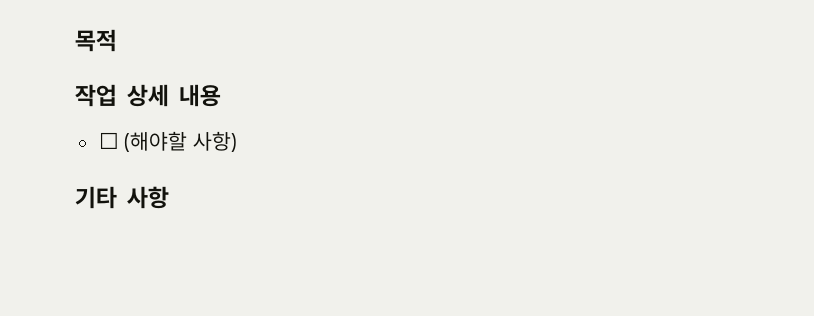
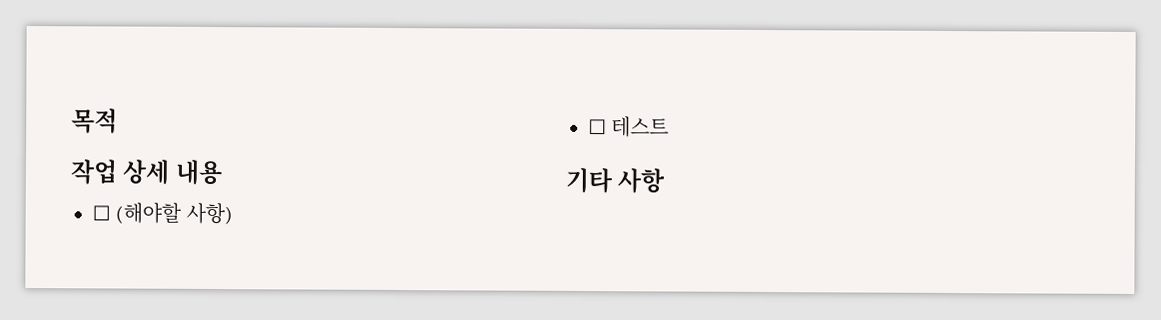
+ ☐ 테스트

